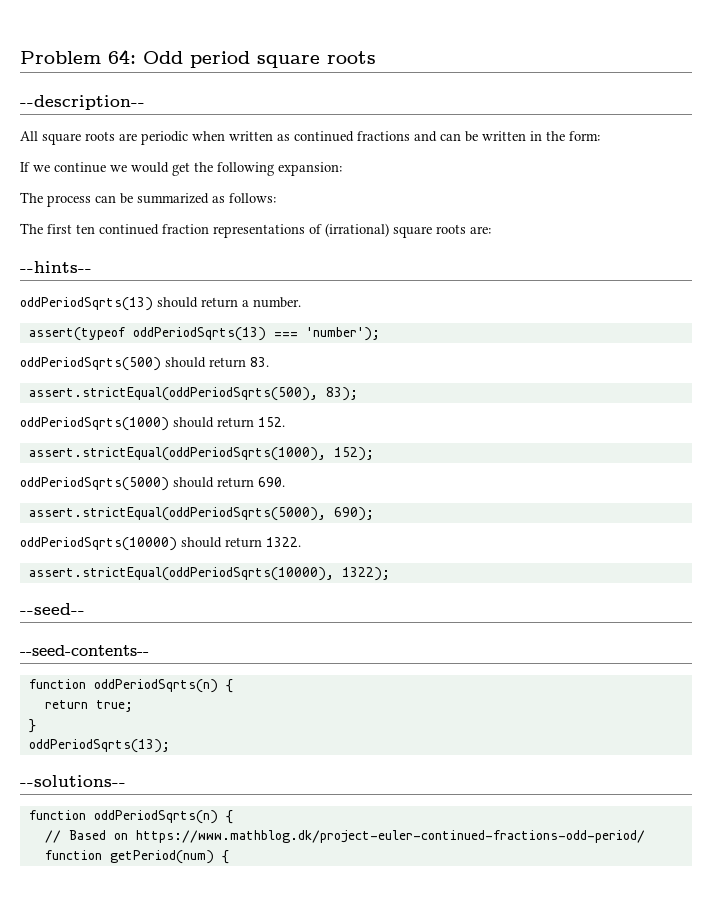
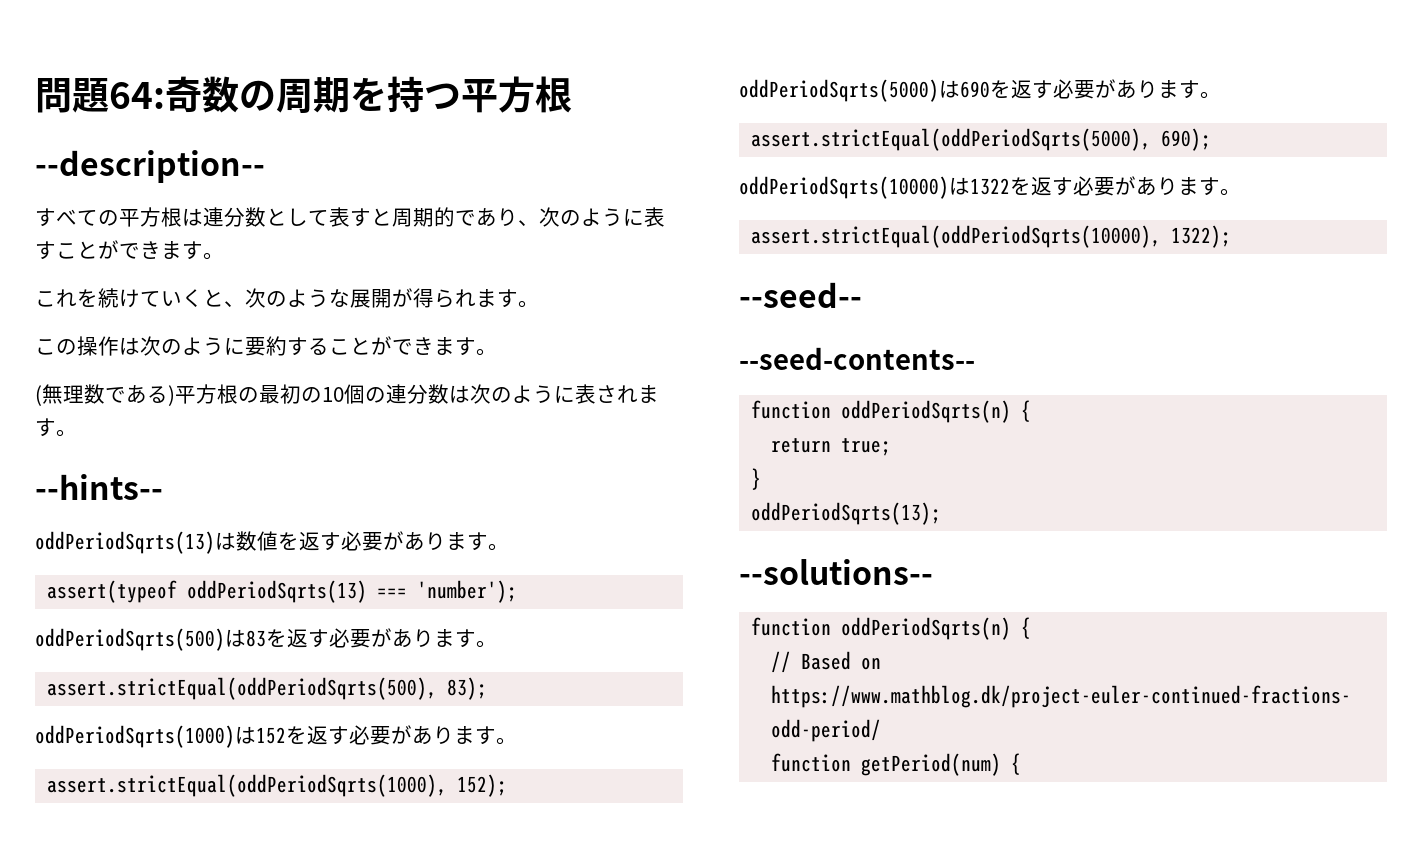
- Problem 64: Odd period square roots
+ 問題64:奇数の周期を持つ平方根
  --description--
- All square roots are periodic when written as continued fractions and can be written in the form:
- If we continue we would get the following expansion:
- The process can be summarized as follows:
- The first ten continued fraction representations of (irrational) square roots are:
+ すべての平方根は連分数として表すと周期的であり、次のように表すことができます。
+ これを続けていくと、次のような展開が得られます。
+ この操作は次のように要約することができます。
+ (無理数である)平方根の最初の10個の連分数は次のように表されます。
  --hints--
- oddPeriodSqrts(13) should return a number.
+ oddPeriodSqrts(13)は数値を返す必要があります。
- oddPeriodSqrts(500) should return 83.
+ oddPeriodSqrts(500)は83を返す必要があります。
  assert.strictEqual(oddPeriodSqrts(500), 83);
- oddPeriodSqrts(1000) should return 152.
+ oddPeriodSqrts(1000)は152を返す必要があります。
  assert.strictEqual(oddPeriodSqrts(1000), 152);
- oddPeriodSqrts(5000) should return 690.
+ oddPeriodSqrts(5000)は690を返す必要があります。
  assert.strictEqual(oddPeriodSqrts(5000), 690);
- oddPeriodSqrts(10000) should return 1322.
+ oddPeriodSqrts(10000)は1322を返す必要があります。

